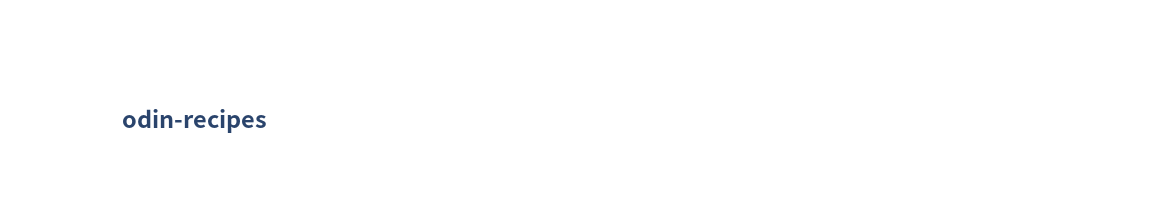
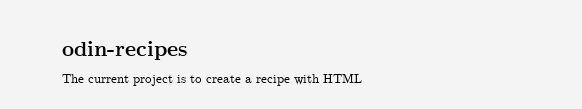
+ The current project is to create a recipe with HTML

